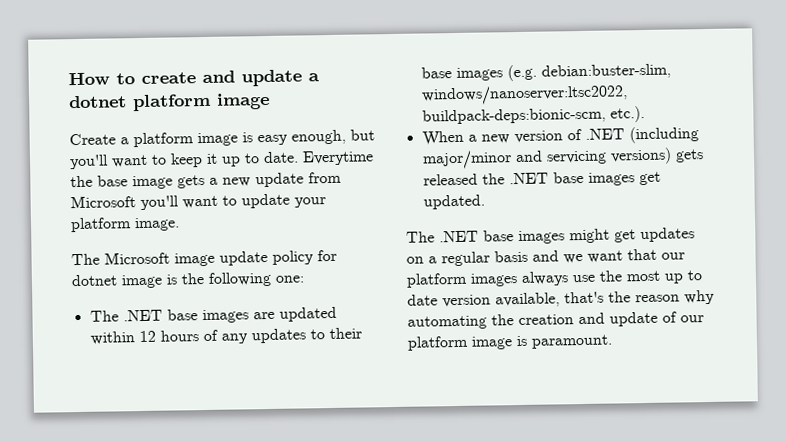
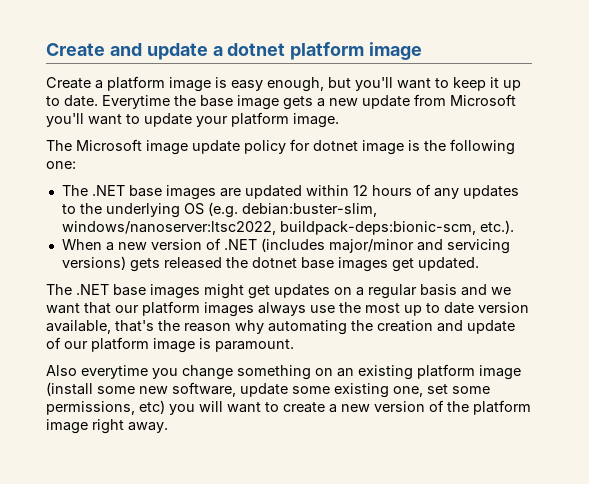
- How to create and update a dotnet platform image
+ Create and update a dotnet platform image
- The .NET base images are updated within 12 hours of any updates to their base images (e.g. debian:buster-slim, windows/nanoserver:ltsc2022, buildpack-deps:bionic-scm, etc.).
+ The .NET base images are updated within 12 hours of any updates to the underlying OS (e.g. debian:buster-slim, windows/nanoserver:ltsc2022, buildpack-deps:bionic-scm, etc.).
- When a new version of .NET (including major/minor and servicing versions) gets released the .NET base images get updated.
+ When a new version of .NET (includes major/minor and servicing versions) gets released the dotnet base images get updated.
+ Also everytime you change something on an existing platform image (install some new software, update some existing one, set some permissions, etc) you will want to create a new version of the platform image right away.

